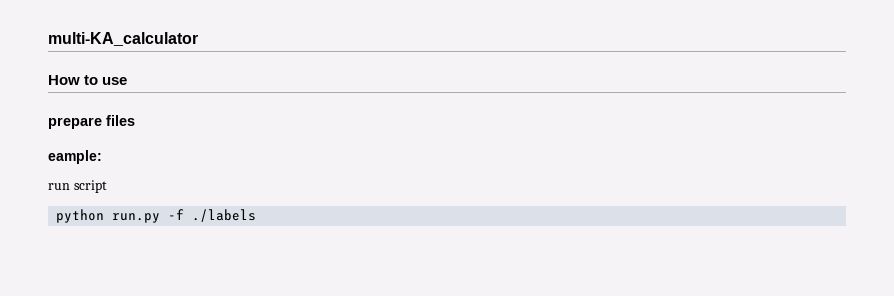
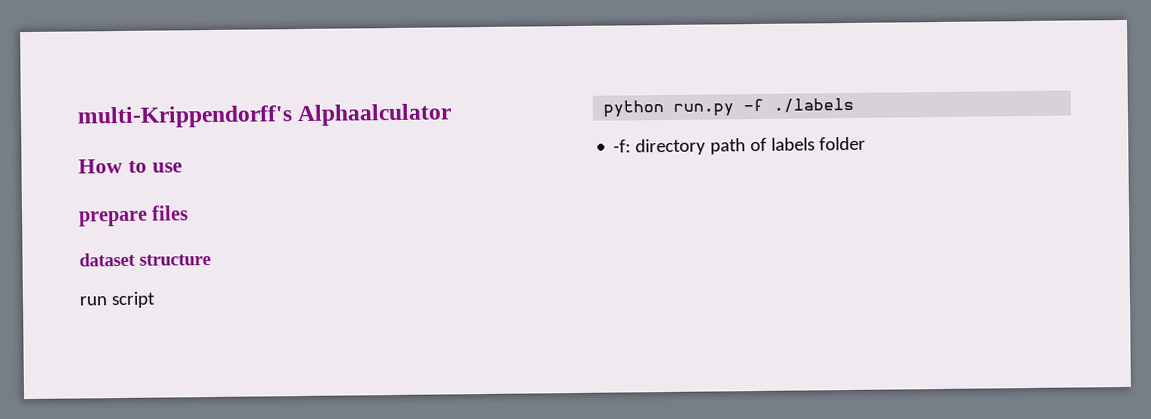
- multi-KA_calculator
+ multi-Krippendorff's Alphaalculator
- eample:
+ dataset structure
+ -f: directory path of labels folder

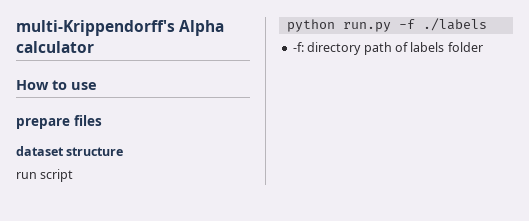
- multi-Krippendorff's Alphaalculator
+ multi-Krippendorff's Alpha calculator

